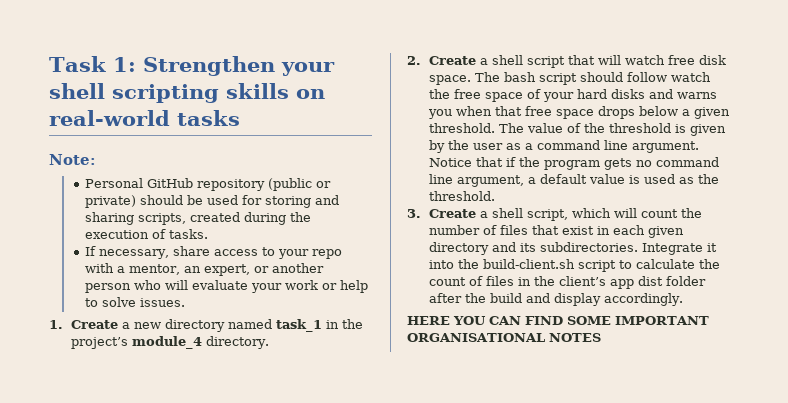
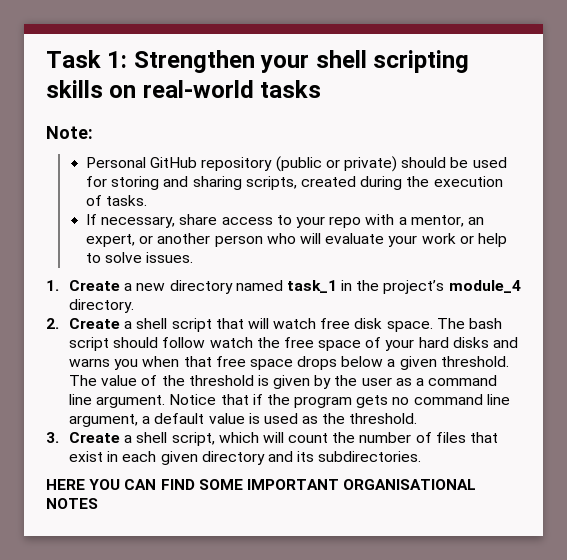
- Integrate it into the build-client.sh script to calculate the count of files in the client’s app dist folder after the build and display accordingly.

